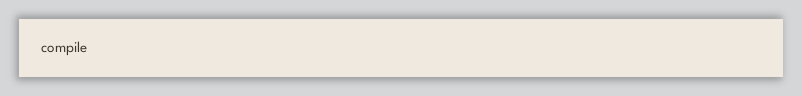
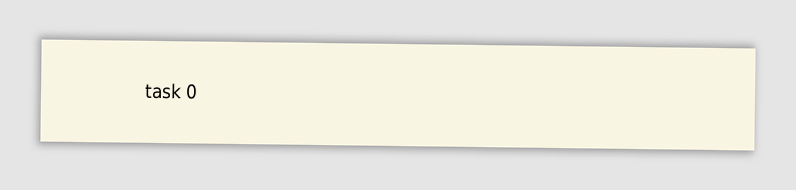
- compile
+ task 0

